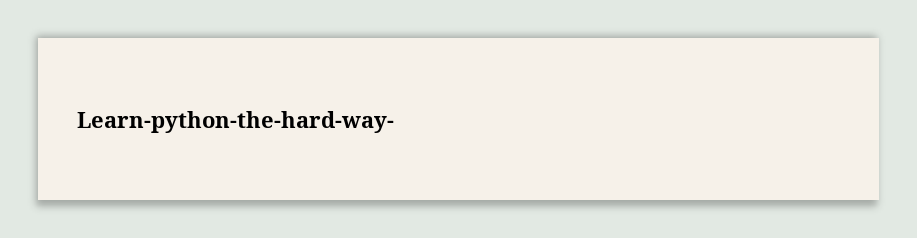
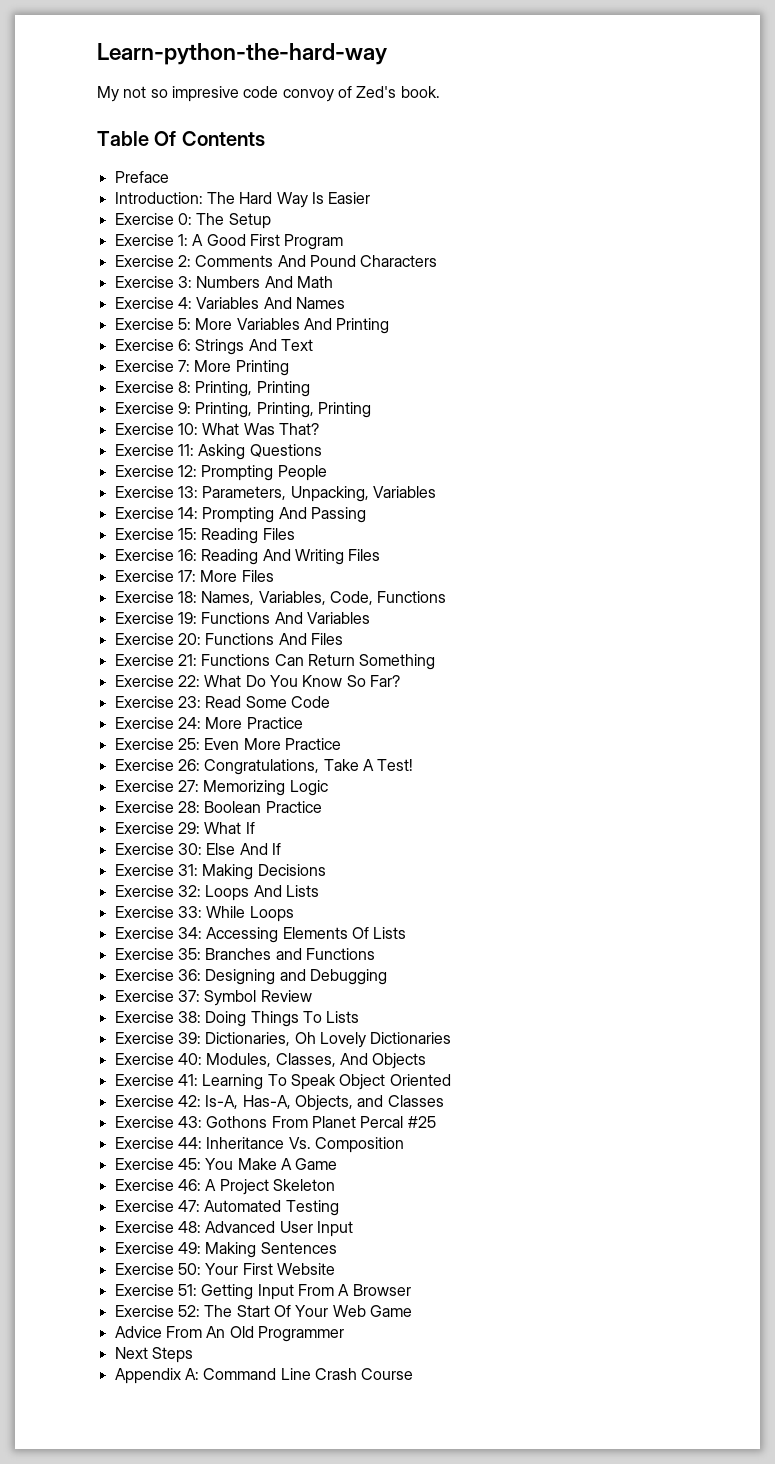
- Learn-python-the-hard-way-
+ Learn-python-the-hard-way
+ My not so impresive code convoy of Zed's book.
+ Table Of Contents
+ Preface
+ Introduction: The Hard Way Is Easier
+ Exercise 0: The Setup
+ Exercise 1: A Good First Program
+ Exercise 2: Comments And Pound Characters
+ Exercise 3: Numbers And Math
+ Exercise 4: Variables And Names
+ Exercise 5: More Variables And Printing
+ Exercise 6: Strings And Text
+ Exercise 7: More Printing
+ Exercise 8: Printing, Printing
+ Exercise 9: Printing, Printing, Printing
+ Exercise 10: What Was That?
+ Exercise 11: Asking Questions
+ Exercise 12: Prompting People
+ Exercise 13: Parameters, Unpacking, Variables
+ Exercise 14: Prompting And Passing
+ Exercise 15: Reading Files
+ Exercise 16: Reading And Writing Files
+ Exercise 17: More Files
+ Exercise 18: Names, Variables, Code, Functions
+ Exercise 19: Functions And Variables
+ Exercise 20: Functions And Files
+ Exercise 21: Functions Can Return Something
+ Exercise 22: What Do You Know So Far?
+ Exercise 23: Read Some Code
+ Exercise 24: More Practice
+ Exercise 25: Even More Practice
+ Exercise 26: Congratulations, Take A Test!
+ Exercise 27: Memorizing Logic
+ Exercise 28: Boolean Practice
+ Exercise 29: What If
+ Exercise 30: Else And If
+ Exercise 31: Making Decisions
+ Exercise 32: Loops And Lists
+ Exercise 33: While Loops
+ Exercise 34: Accessing Elements Of Lists
+ Exercise 35: Branches and Functions
+ Exercise 36: Designing and Debugging
+ Exercise 37: Symbol Review
+ Exercise 38: Doing Things To Lists
+ Exercise 39: Dictionaries, Oh Lovely Dictionaries
+ Exercise 40: Modules, Classes, And Objects
+ Exercise 41: Learning To Speak Object Oriented
+ Exercise 42: Is-A, Has-A, Objects, and Classes
+ Exercise 43: Gothons From Planet Percal #25
+ Exercise 44: Inheritance Vs. Composition
+ Exercise 45: You Make A Game
+ Exercise 46: A Project Skeleton
+ Exercise 47: Automated Testing
+ Exercise 48: Advanced User Input
+ Exercise 49: Making Sentences
+ Exercise 50: Your First Website
+ Exercise 51: Getting Input From A Browser
+ Exercise 52: The Start Of Your Web Game
+ Advice From An Old Programmer
+ Next Steps
+ Appendix A: Command Line Crash Course

